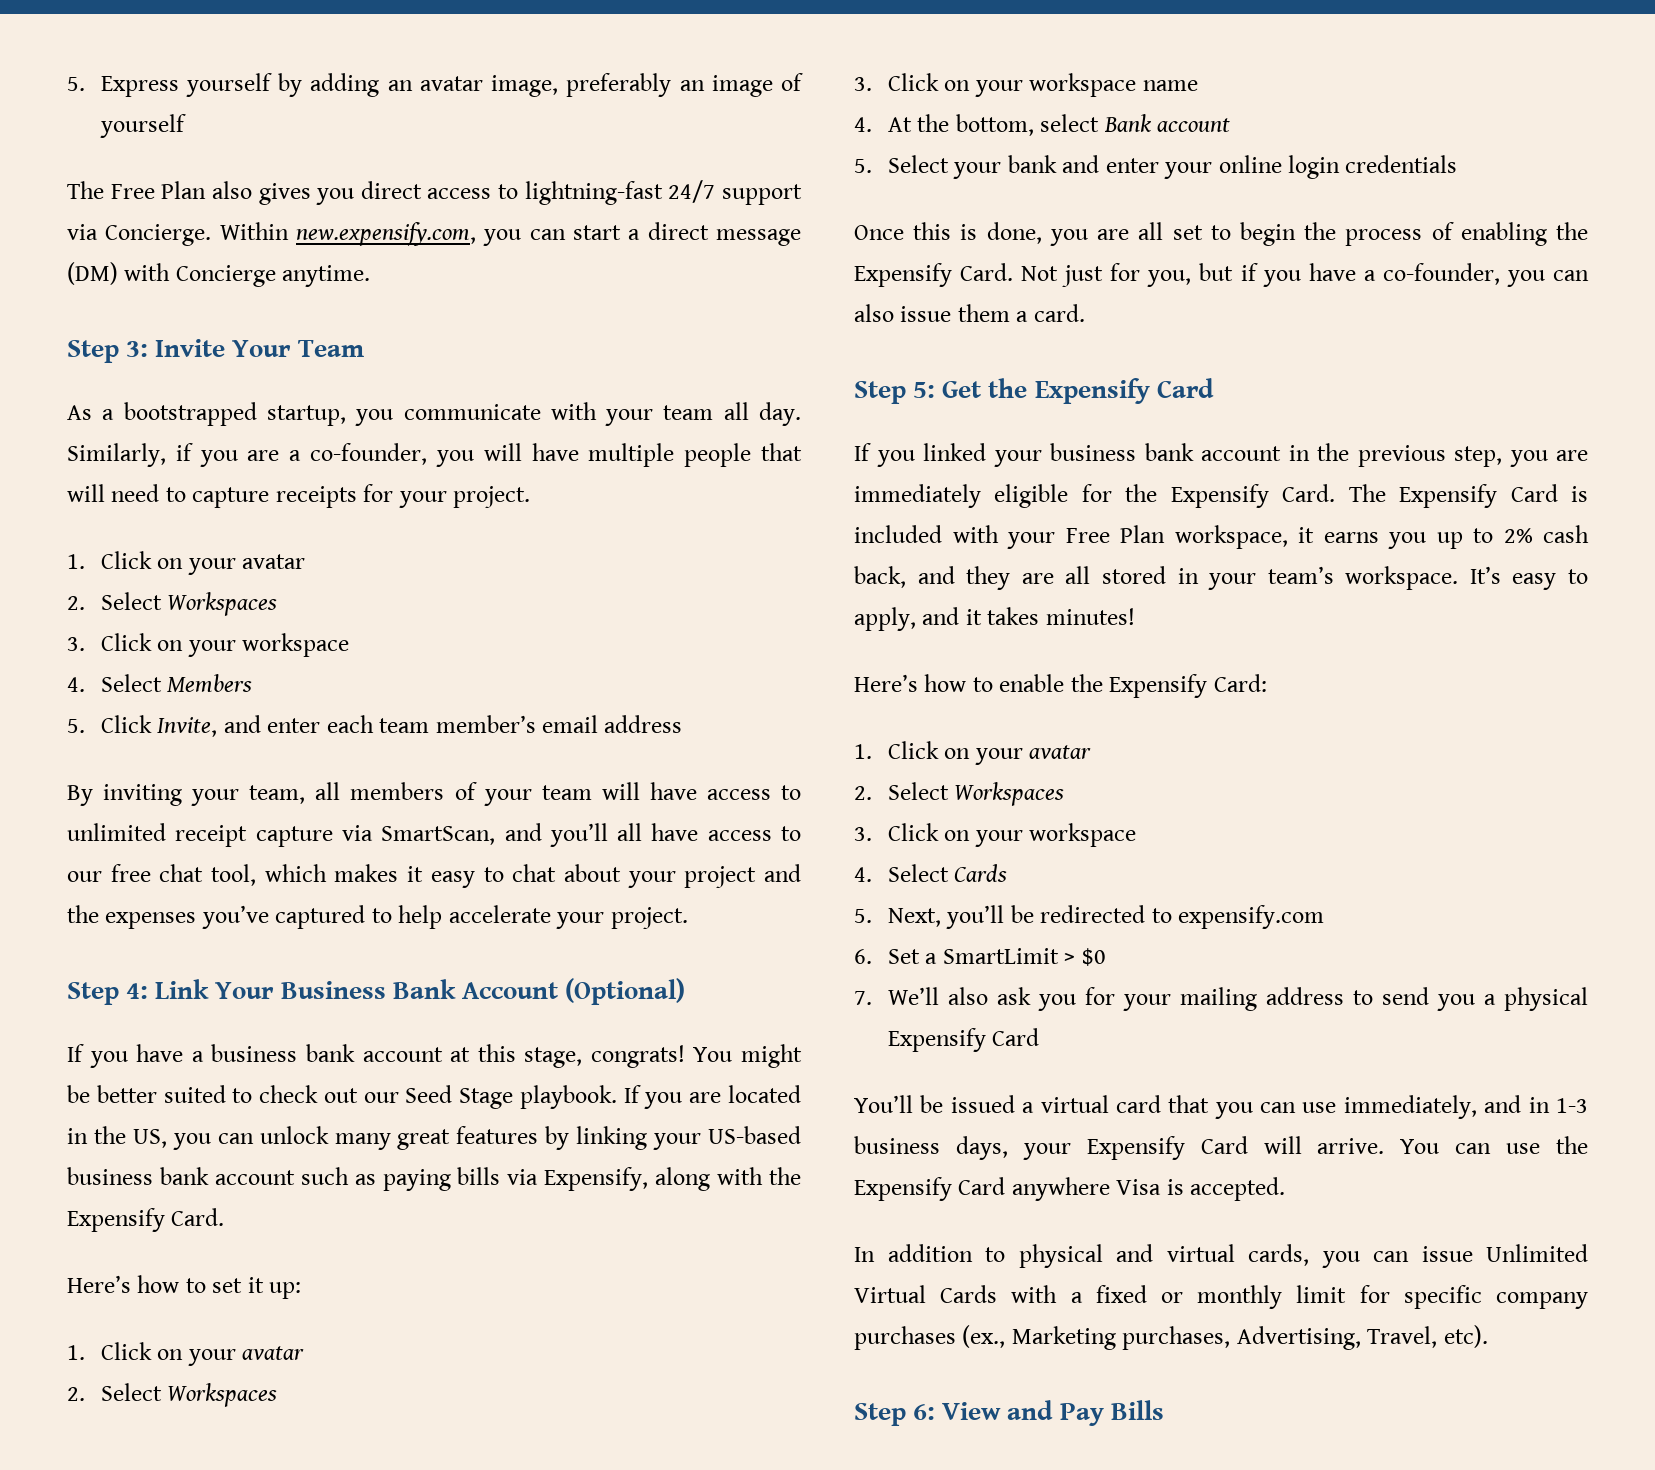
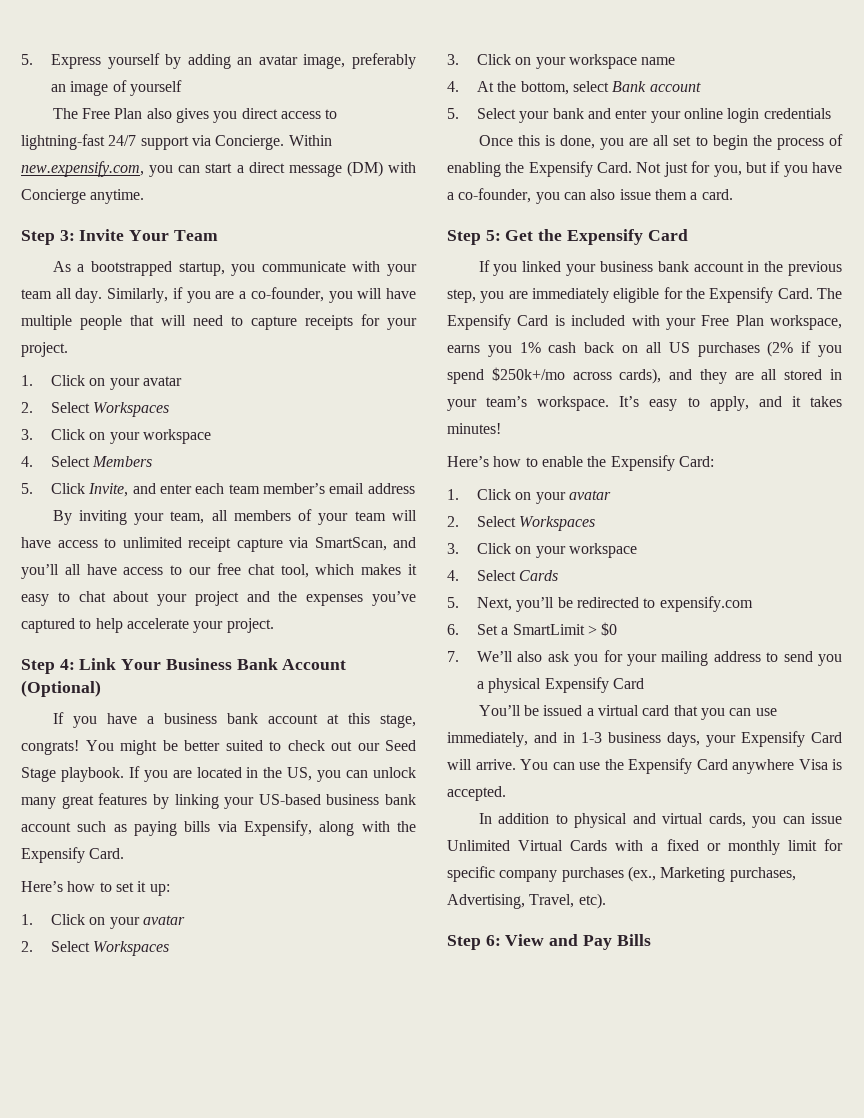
- The Expensify Card is included with your Free Plan workspace, it earns you up to 2% cash back, and they are all stored in your team’s workspace.
+ The Expensify Card is included with your Free Plan workspace, earns you 1% cash back on all US purchases (2% if you spend $250k+/mo across cards), and they are all stored in your team’s workspace.

